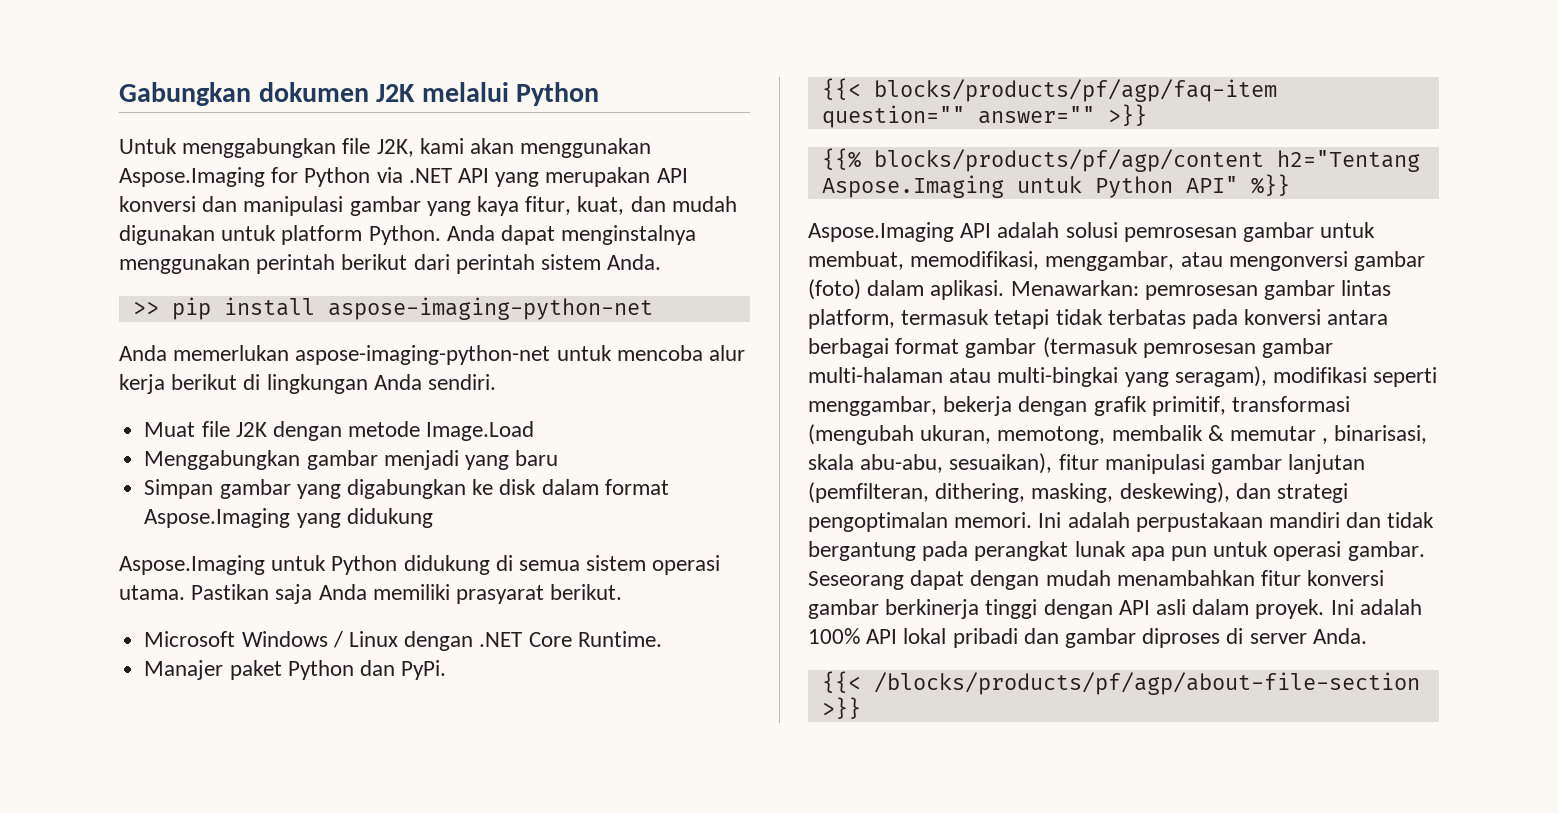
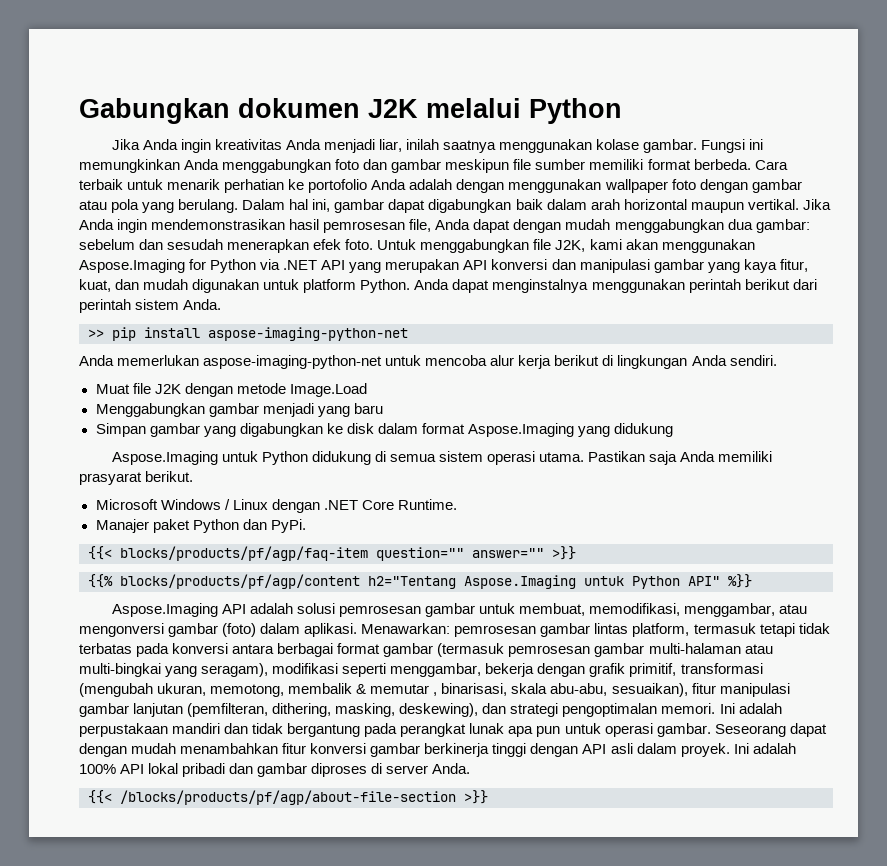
+ Jika Anda ingin kreativitas Anda menjadi liar, inilah saatnya menggunakan kolase gambar. Fungsi ini memungkinkan Anda menggabungkan foto dan gambar meskipun file sumber memiliki format berbeda. Cara terbaik untuk menarik perhatian ke portofolio Anda adalah dengan menggunakan wallpaper foto dengan gambar atau pola yang berulang. Dalam hal ini, gambar dapat digabungkan baik dalam arah horizontal maupun vertikal. Jika Anda ingin mendemonstrasikan hasil pemrosesan file, Anda dapat dengan mudah menggabungkan dua gambar: sebelum dan sesudah menerapkan efek foto.

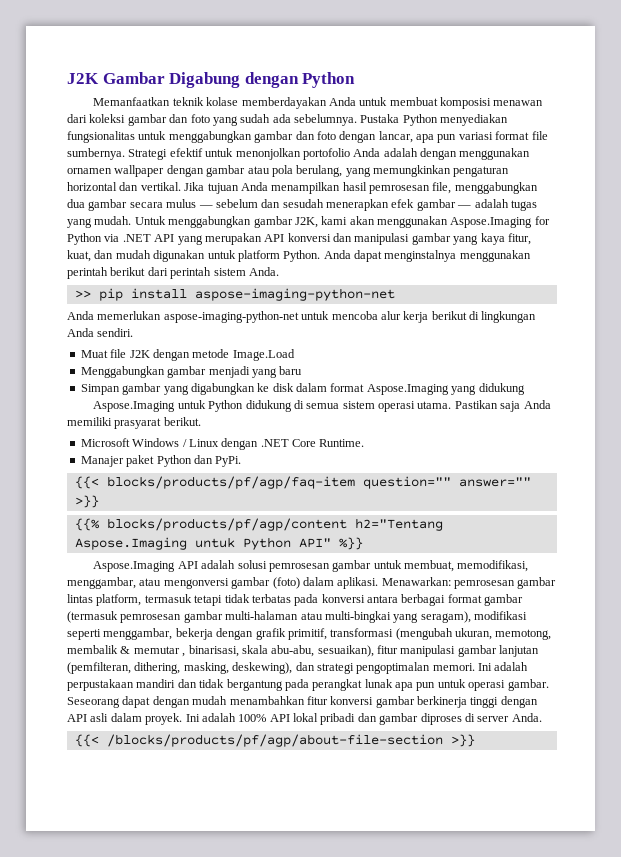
- Gabungkan dokumen J2K melalui Python
- Jika Anda ingin kreativitas Anda menjadi liar, inilah saatnya menggunakan kolase gambar. Fungsi ini memungkinkan Anda menggabungkan foto dan gambar meskipun file sumber memiliki format berbeda. Cara terbaik untuk menarik perhatian ke portofolio Anda adalah dengan menggunakan wallpaper foto dengan gambar atau pola yang berulang. Dalam hal ini, gambar dapat digabungkan baik dalam arah horizontal maupun vertikal. Jika Anda ingin mendemonstrasikan hasil pemrosesan file, Anda dapat dengan mudah menggabungkan dua gambar: sebelum dan sesudah menerapkan efek foto.
+ J2K Gambar Digabung dengan Python
+ Memanfaatkan teknik kolase memberdayakan Anda untuk membuat komposisi menawan dari koleksi gambar dan foto yang sudah ada sebelumnya. Pustaka Python menyediakan fungsionalitas untuk menggabungkan gambar dan foto dengan lancar, apa pun variasi format file sumbernya. Strategi efektif untuk menonjolkan portofolio Anda adalah dengan menggunakan ornamen wallpaper dengan gambar atau pola berulang, yang memungkinkan pengaturan horizontal dan vertikal. Jika tujuan Anda menampilkan hasil pemrosesan file, menggabungkan dua gambar secara mulus — sebelum dan sesudah menerapkan efek gambar — adalah tugas yang mudah.
- Untuk menggabungkan file J2K, kami akan menggunakan Aspose.Imaging for Python via .NET API yang merupakan API konversi dan manipulasi gambar yang kaya fitur, kuat, dan mudah digunakan untuk platform Python.
+ Untuk menggabungkan gambar J2K, kami akan menggunakan Aspose.Imaging for Python via .NET API yang merupakan API konversi dan manipulasi gambar yang kaya fitur, kuat, dan mudah digunakan untuk platform Python.

